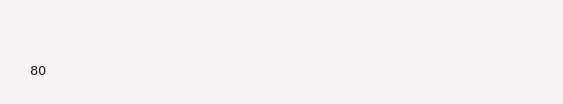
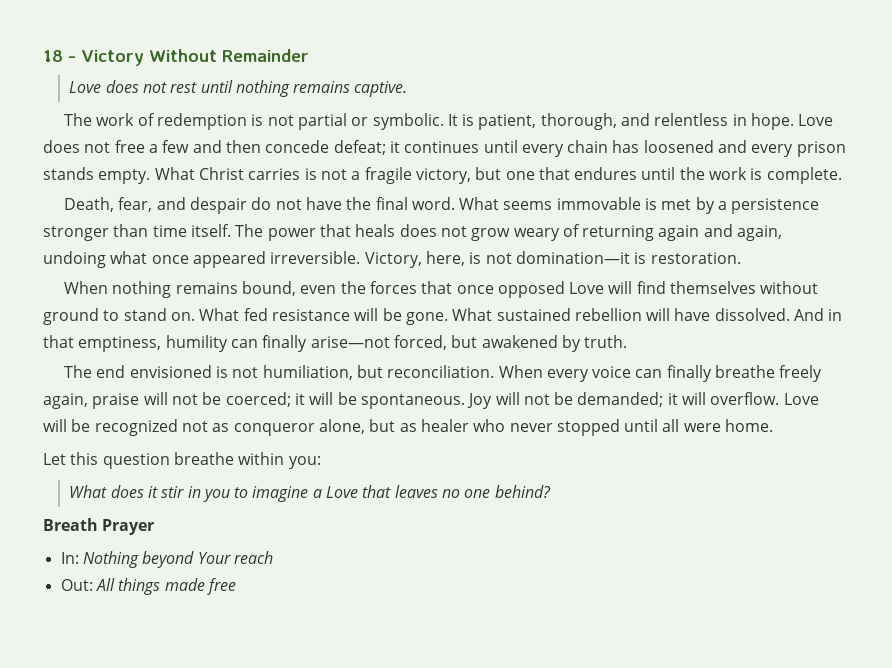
- 80
+ 18 - Victory Without Remainder
+ Love does not rest until nothing remains captive.
+ The work of redemption is not partial or symbolic. It is patient, thorough, and relentless in hope. Love does not free a few and then concede defeat; it continues until every chain has loosened and every prison stands empty. What Christ carries is not a fragile victory, but one that endures until the work is complete.
+ Death, fear, and despair do not have the final word. What seems immovable is met by a persistence stronger than time itself. The power that heals does not grow weary of returning again and again, undoing what once appeared irreversible. Victory, here, is not domination—it is restoration.
+ When nothing remains bound, even the forces that once opposed Love will find themselves without ground to stand on. What fed resistance will be gone. What sustained rebellion will have dissolved. And in that emptiness, humility can finally arise—not forced, but awakened by truth.
+ The end envisioned is not humiliation, but reconciliation. When every voice can finally breathe freely again, praise will not be coerced; it will be spontaneous. Joy will not be demanded; it will overflow. Love will be recognized not as conqueror alone, but as healer who never stopped until all were home.
+ Let this question breathe within you:
+ What does it stir in you to imagine a Love that leaves no one behind?
+ Breath Prayer
+ In: Nothing beyond Your reach
+ Out: All things made free

